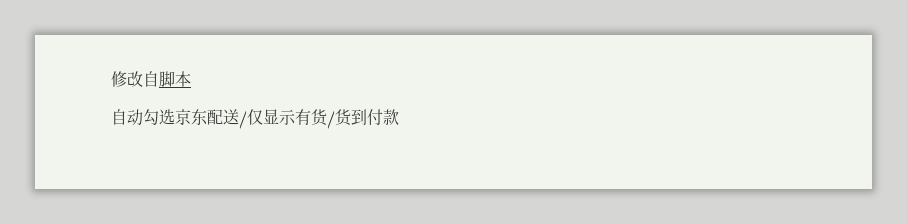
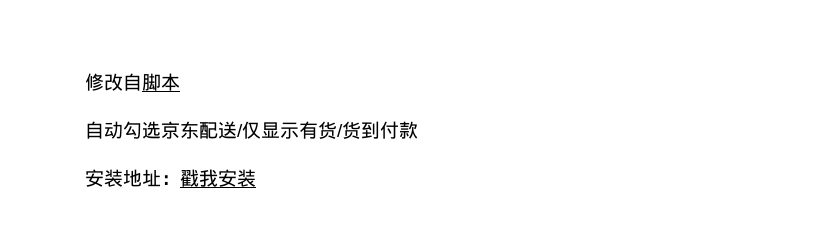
+ 安装地址：戳我安装

